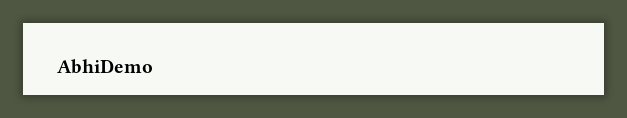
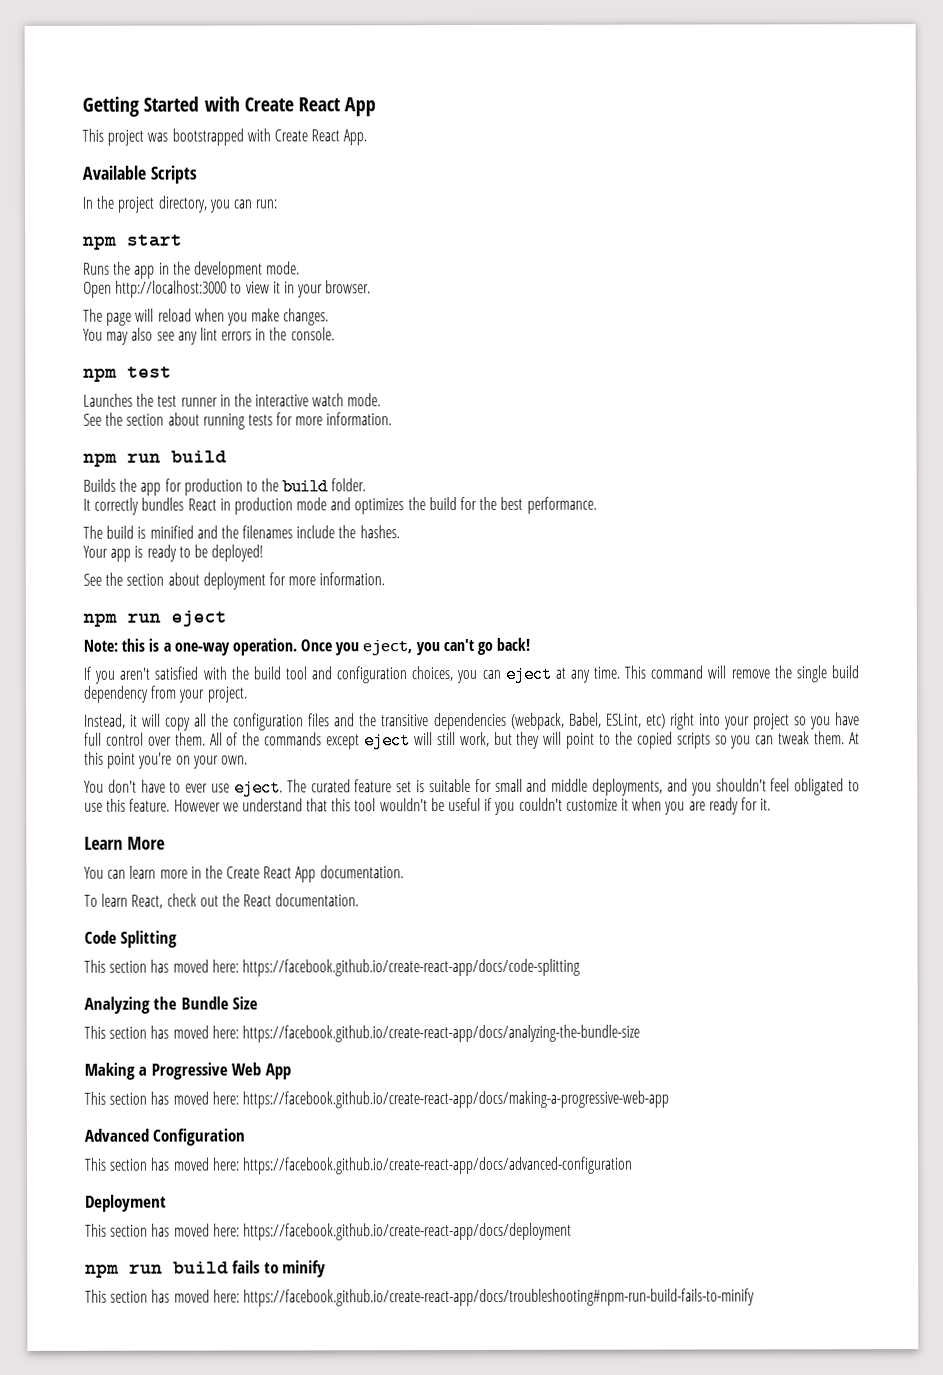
- AbhiDemo
+ Getting Started with Create React App
+ This project was bootstrapped with Create React App.
+ Available Scripts
+ In the project directory, you can run:
+ npm start
+ Runs the app in the development mode.
+ Open http://localhost:3000 to view it in your browser.
+ The page will reload when you make changes.
+ You may also see any lint errors in the console.
+ npm test
+ Launches the test runner in the interactive watch mode.
+ See the section about running tests for more information.
+ npm run build
+ Builds the app for production to the build folder.
+ It correctly bundles React in production mode and optimizes the build for the best performance.
+ The build is minified and the filenames include the hashes.
+ Your app is ready to be deployed!
+ See the section about deployment for more information.
+ npm run eject
+ Note: this is a one-way operation. Once you eject, you can't go back!
+ If you aren't satisfied with the build tool and configuration choices, you can eject at any time. This command will remove the single build dependency from your project.
+ Instead, it will copy all the configuration files and the transitive dependencies (webpack, Babel, ESLint, etc) right into your project so you have full control over them. All of the commands except eject will still work, but they will point to the copied scripts so you can tweak them. At this point you're on your own.
+ You don't have to ever use eject. The curated feature set is suitable for small and middle deployments, and you shouldn't feel obligated to use this feature. However we understand that this tool wouldn't be useful if you couldn't customize it when you are ready for it.
+ Learn More
+ You can learn more in the Create React App documentation.
+ To learn React, check out the React documentation.
+ Code Splitting
+ This section has moved here: https://facebook.github.io/create-react-app/docs/code-splitting
+ Analyzing the Bundle Size
+ This section has moved here: https://facebook.github.io/create-react-app/docs/analyzing-the-bundle-size
+ Making a Progressive Web App
+ This section has moved here: https://facebook.github.io/create-react-app/docs/making-a-progressive-web-app
+ Advanced Configuration
+ This section has moved here: https://facebook.github.io/create-react-app/docs/advanced-configuration
+ Deployment
+ This section has moved here: https://facebook.github.io/create-react-app/docs/deployment
+ npm run build fails to minify
+ This section has moved here: https://facebook.github.io/create-react-app/docs/troubleshooting#npm-run-build-fails-to-minify

